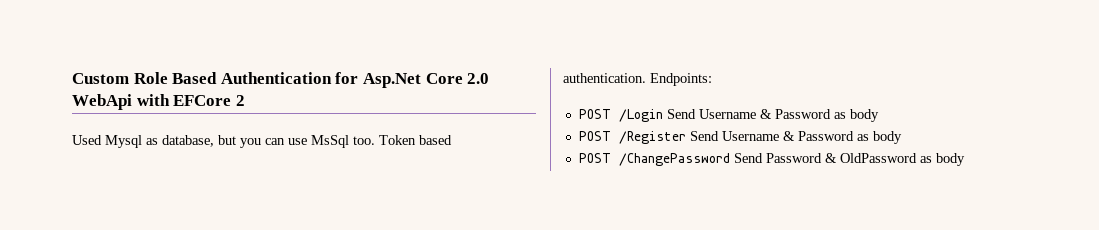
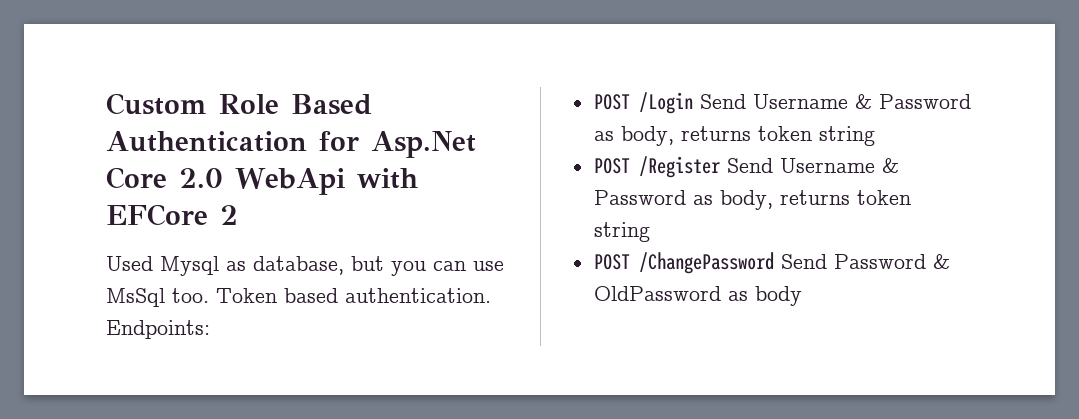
- POST /Login Send Username & Password as body
+ POST /Login Send Username & Password as body, returns token string
- POST /Register Send Username & Password as body
+ POST /Register Send Username & Password as body, returns token string

